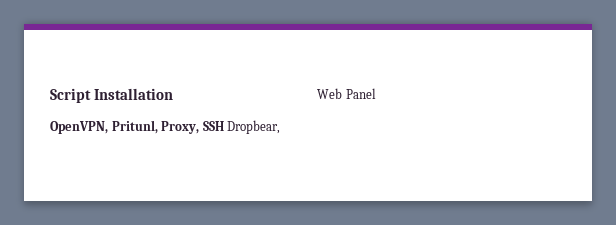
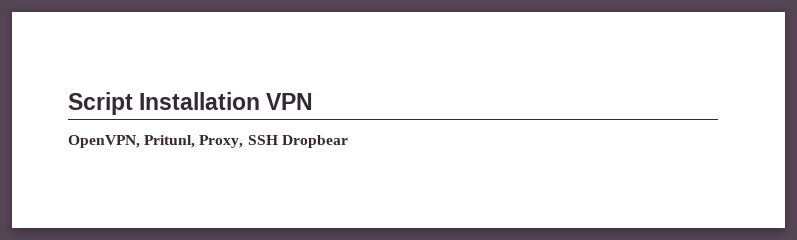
- Script Installation
+ Script Installation VPN
- OpenVPN, Pritunl, Proxy, SSH Dropbear, Web Panel
+ OpenVPN, Pritunl, Proxy, SSH Dropbear

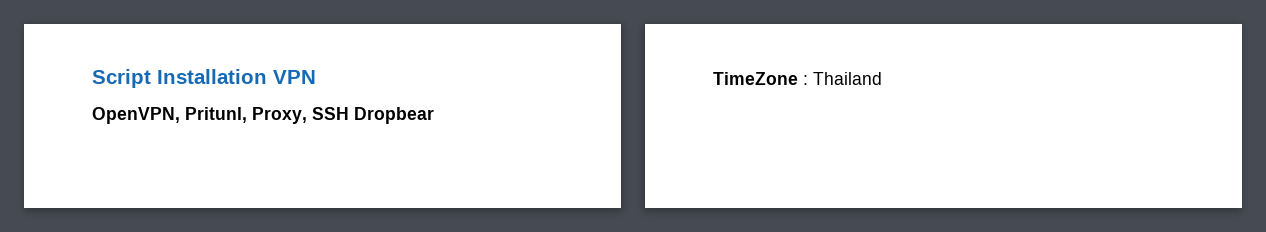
+ TimeZone : Thailand

